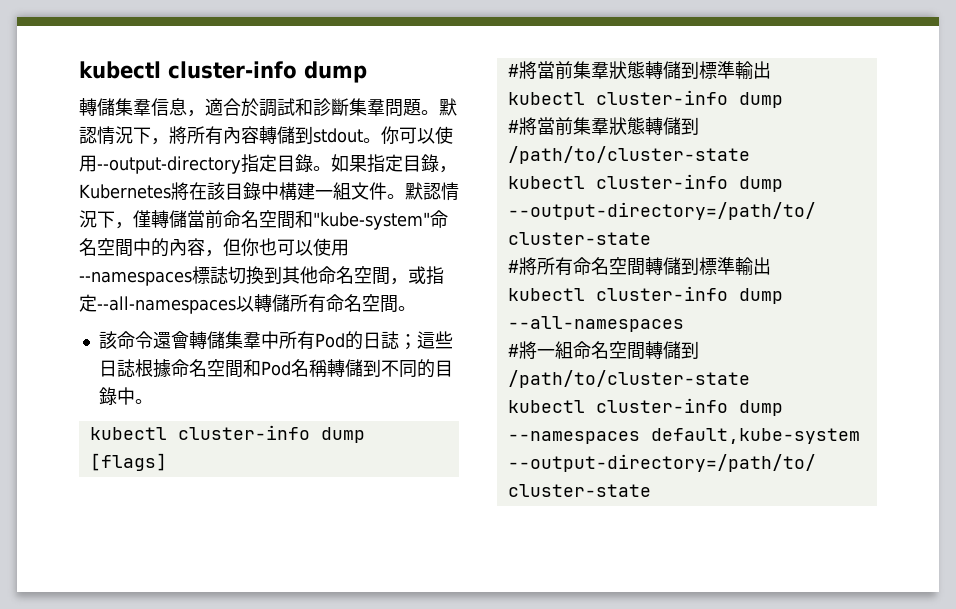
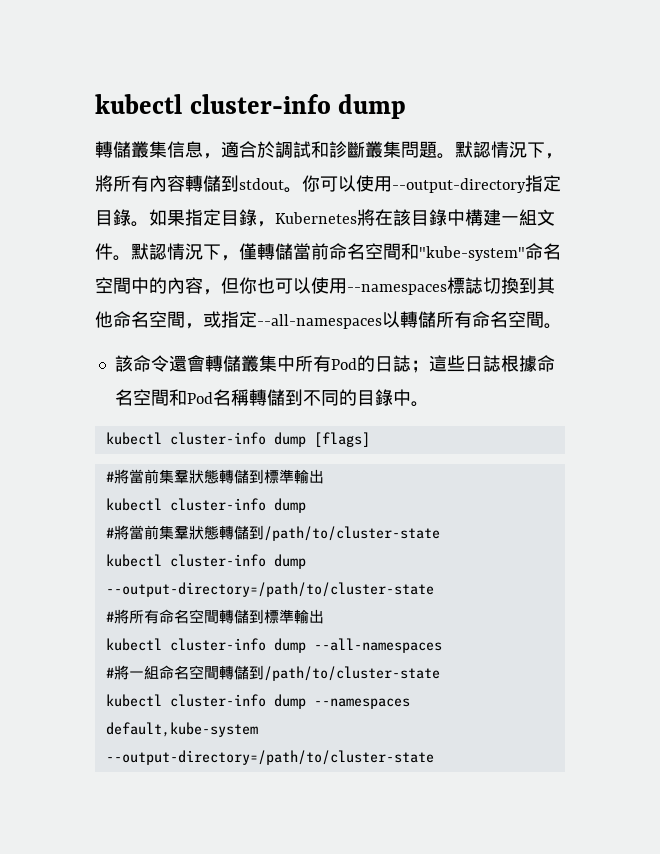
- 轉儲集羣信息，適合於調試和診斷集羣問題。
+ 轉儲叢集信息，適合於調試和診斷叢集問題。
- 該命令還會轉儲集羣中所有Pod的日誌；這些日誌根據命名空間和Pod名稱轉儲到不同的目錄中。
+ 該命令還會轉儲叢集中所有Pod的日誌；這些日誌根據命名空間和Pod名稱轉儲到不同的目錄中。

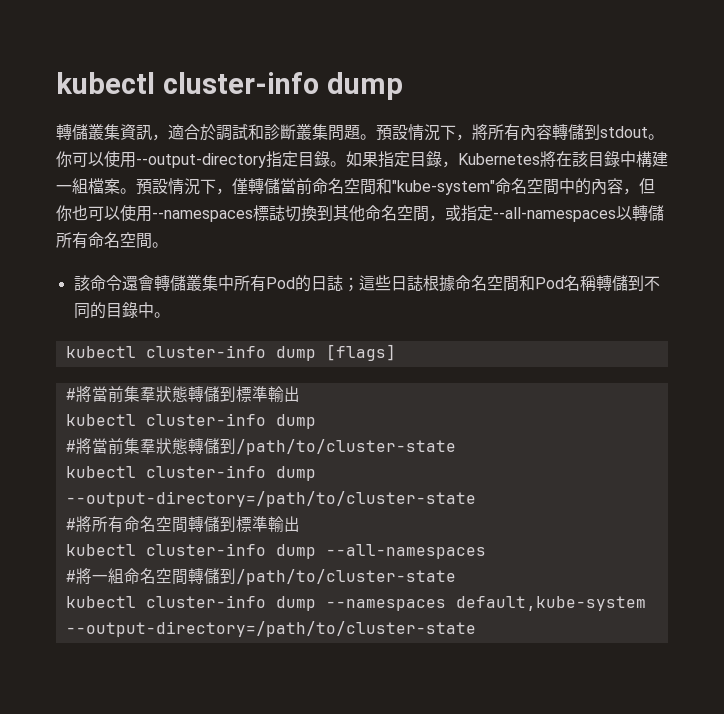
- 轉儲叢集信息，適合於調試和診斷叢集問題。
+ 轉儲叢集資訊，適合於調試和診斷叢集問題。
- 默認情況下，將所有內容轉儲到stdout。
+ 預設情況下，將所有內容轉儲到stdout。
- 如果指定目錄，Kubernetes將在該目錄中構建一組文件。默認情況下，僅轉儲當前命名空間和"kube-system"命名空間中的內容，但你也可以使用--namespaces標誌切換到其他命名空間，或指定--all-namespaces以轉儲所有命名空間。
+ 如果指定目錄，Kubernetes將在該目錄中構建一組檔案。預設情況下，僅轉儲當前命名空間和"kube-system"命名空間中的內容，但你也可以使用--namespaces標誌切換到其他命名空間，或指定--all-namespaces以轉儲所有命名空間。

